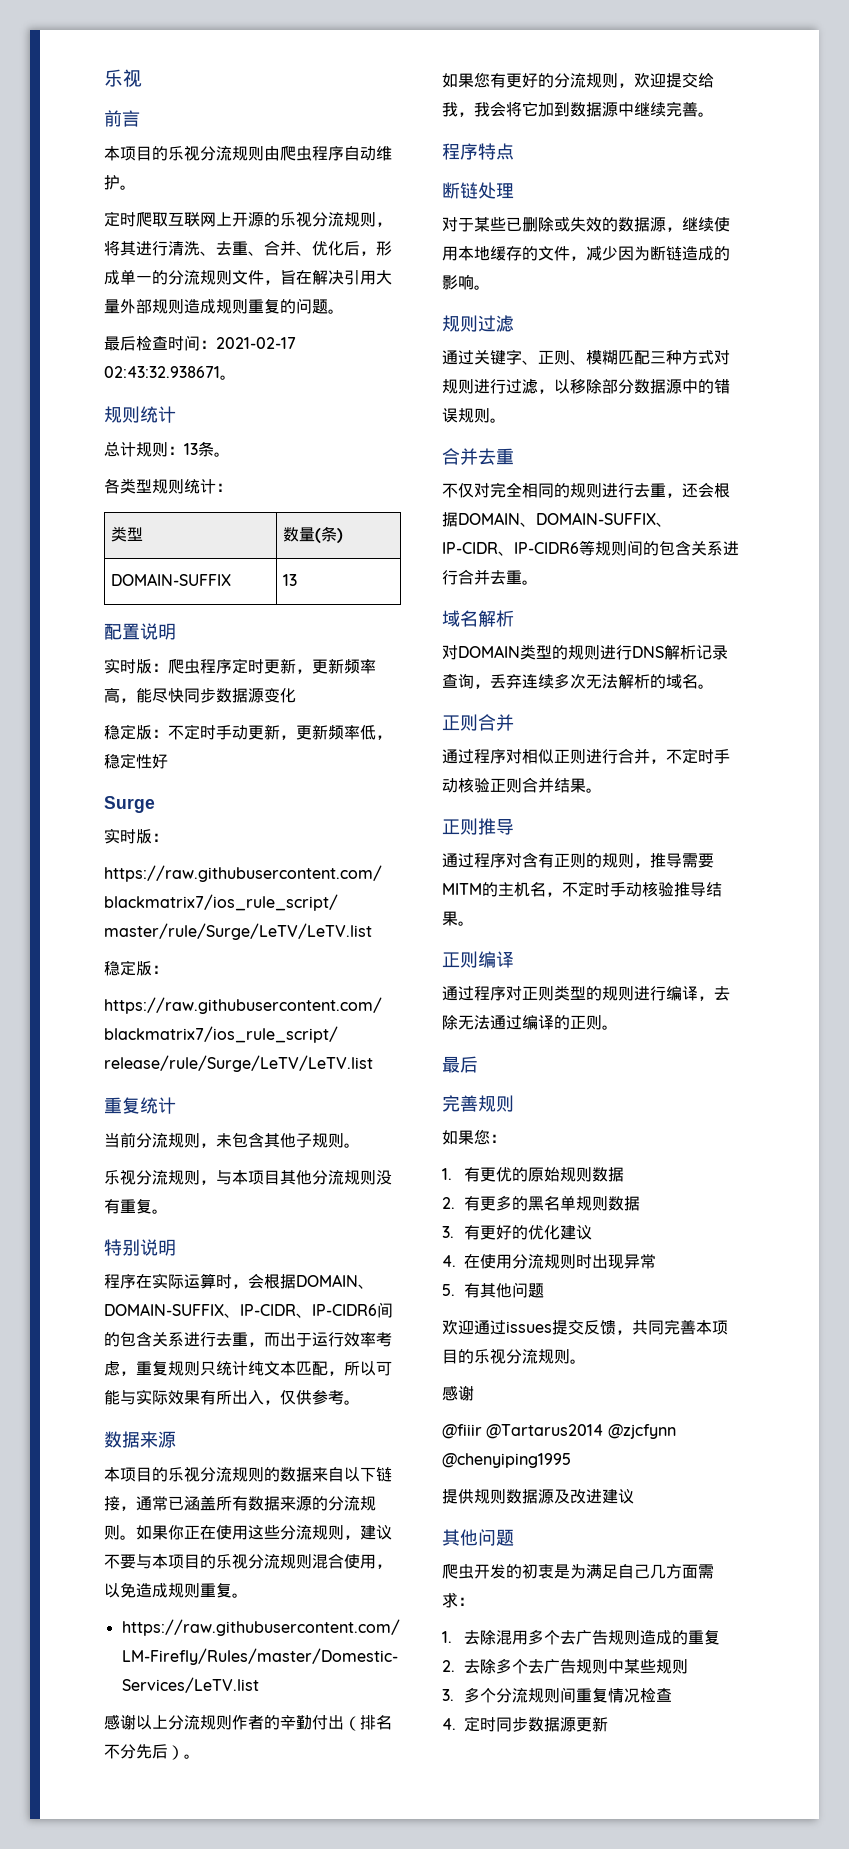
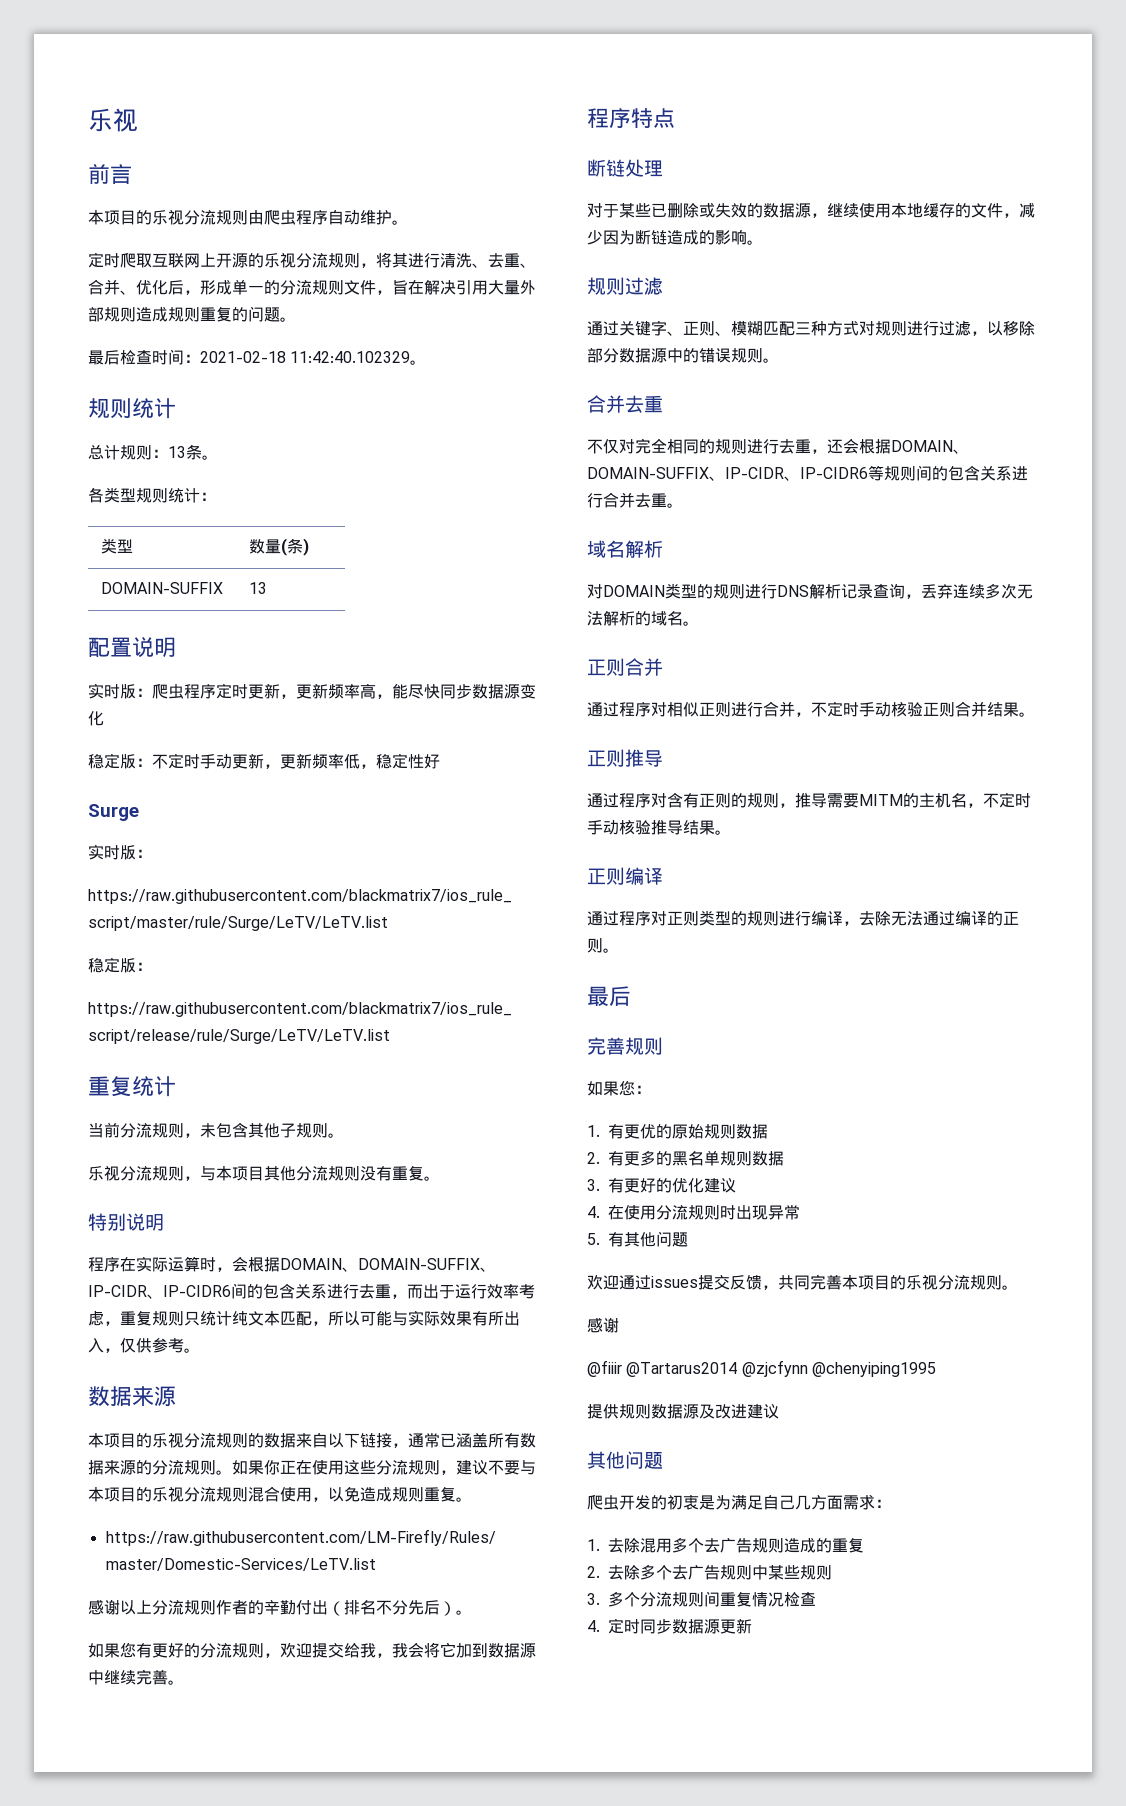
- 最后检查时间：2021-02-17 02:43:32.938671。
+ 最后检查时间：2021-02-18 11:42:40.102329。

